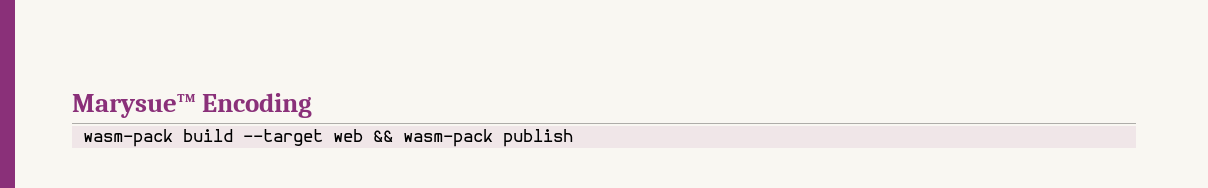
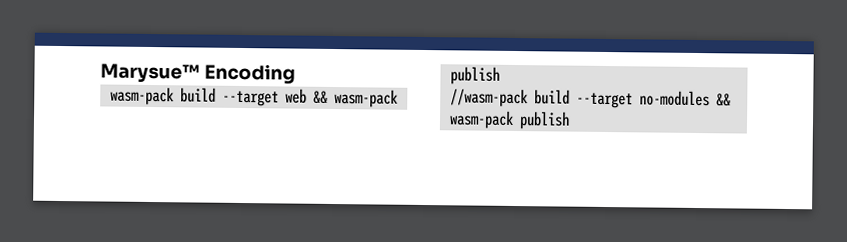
+ //wasm-pack build --target no-modules && wasm-pack publish

